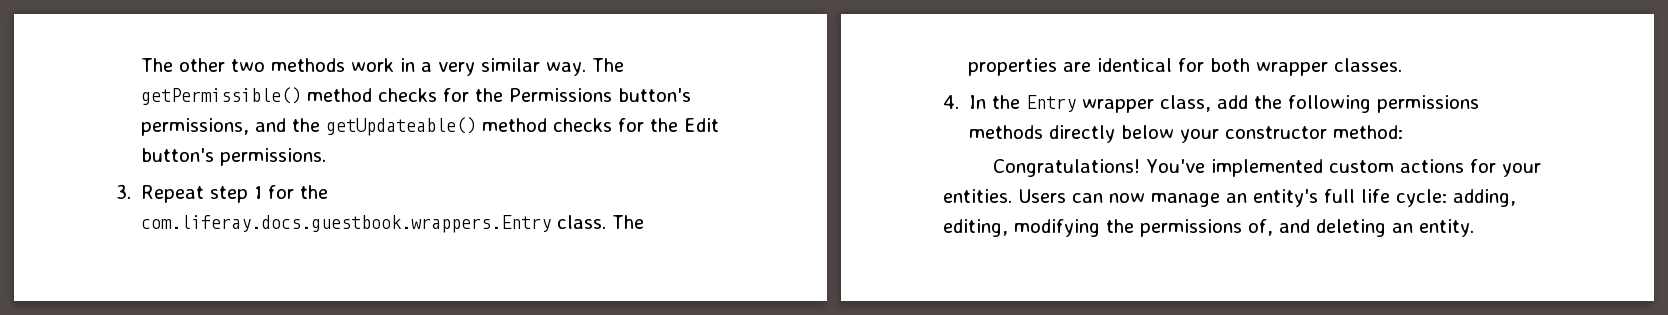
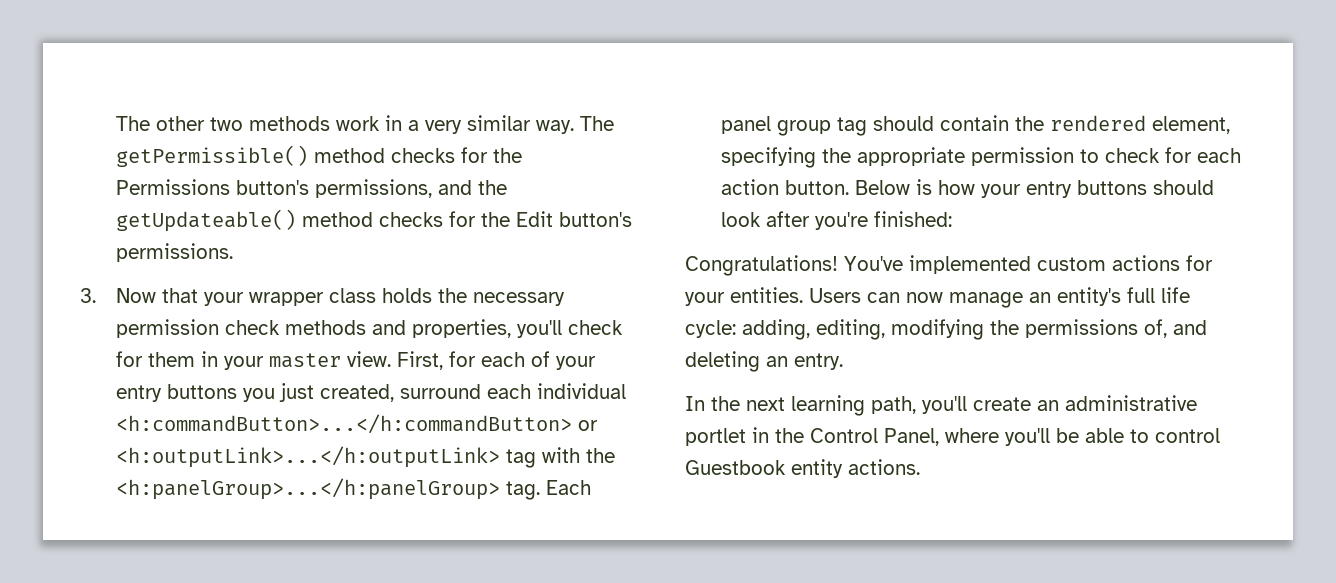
- 3. Repeat step 1 for the com.liferay.docs.guestbook.wrappers.Entry class. The properties are identical for both wrapper classes.
- 4. In the Entry wrapper class, add the following permissions methods directly below your constructor method:
+ 3. Now that your wrapper class holds the necessary permission check methods and properties, you'll check for them in your master view. First, for each of your entry buttons you just created, surround each individual <h:commandButton>...</h:commandButton> or <h:outputLink>...</h:outputLink> tag with the <h:panelGroup>...</h:panelGroup> tag. Each panel group tag should contain the rendered element, specifying the appropriate permission to check for each action button. Below is how your entry buttons should look after you're finished:
- Users can now manage an entity's full life cycle: adding, editing, modifying the permissions of, and deleting an entity.
+ Users can now manage an entity's full life cycle: adding, editing, modifying the permissions of, and deleting an entry.
+ In the next learning path, you'll create an administrative portlet in the Control Panel, where you'll be able to control Guestbook entity actions.

